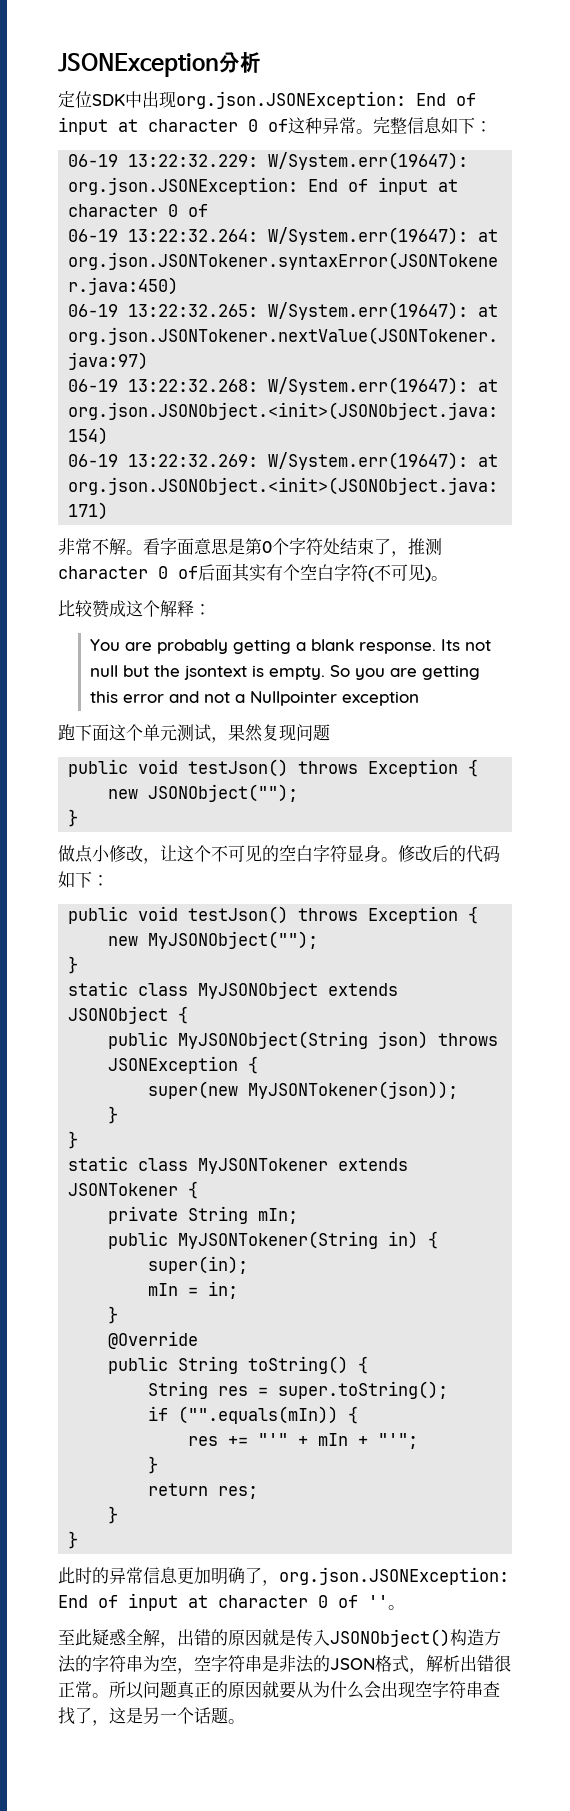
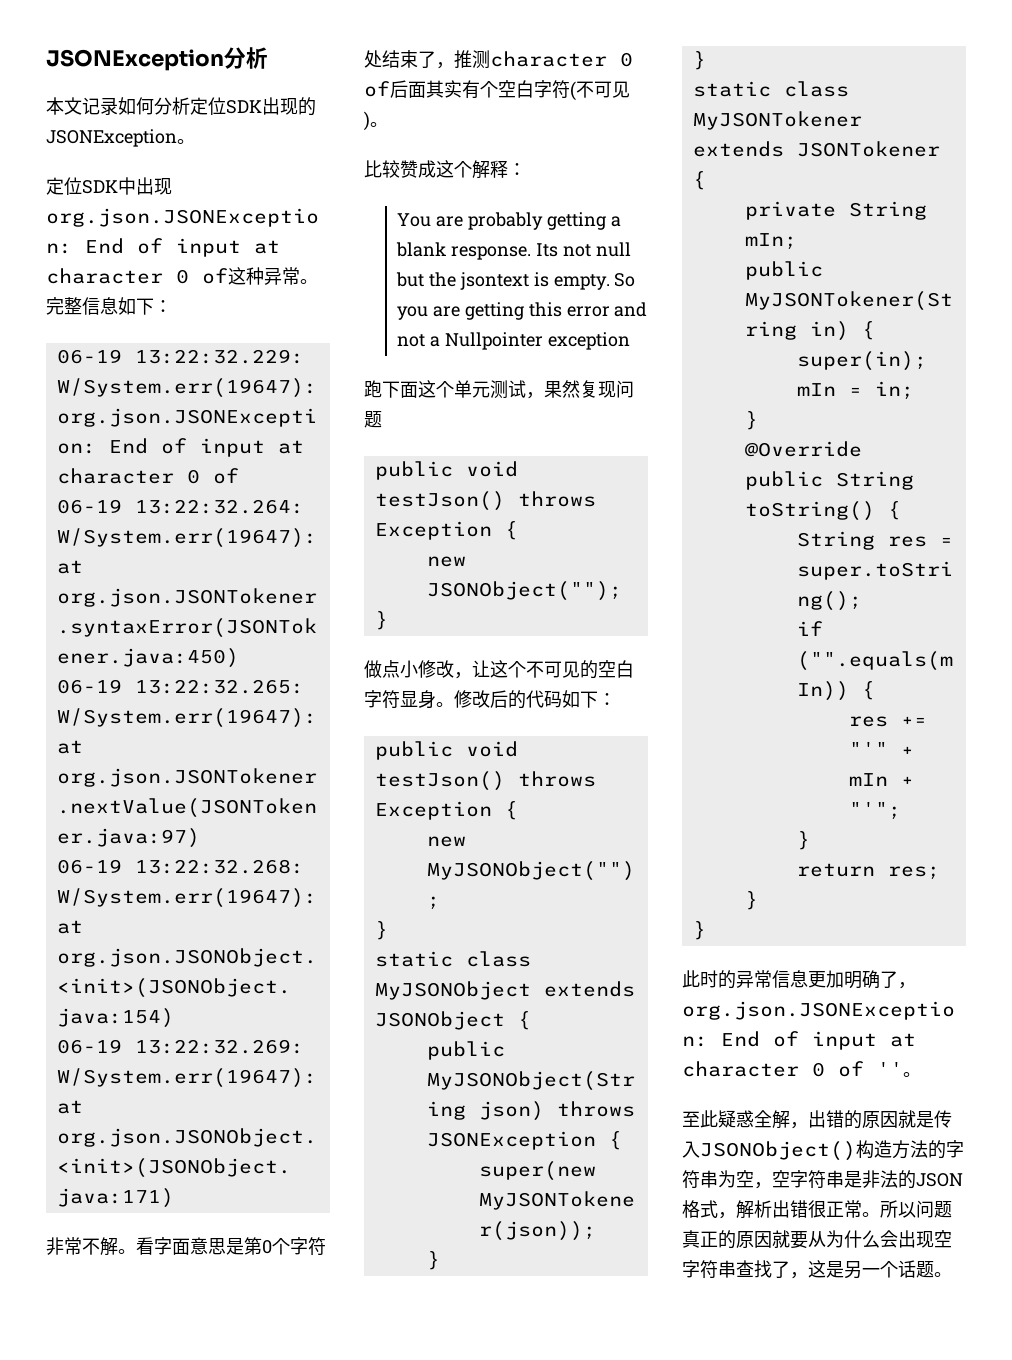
+ 本文记录如何分析定位SDK出现的JSONException。

